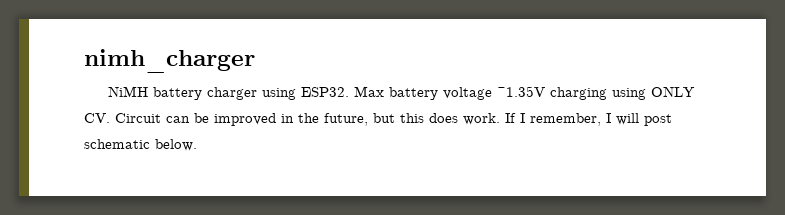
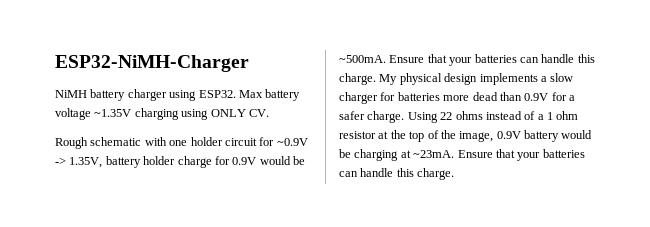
- nimh_charger
+ ESP32-NiMH-Charger
- Max battery voltage ~1.35V charging using ONLY CV. Circuit can be improved in the future, but this does work. If I remember, I will post schematic below.
+ Max battery voltage ~1.35V charging using ONLY CV.
+ Rough schematic with one holder circuit for ~0.9V -> 1.35V, battery holder charge for 0.9V would be ~500mA. Ensure that your batteries can handle this charge. My physical design implements a slow charger for batteries more dead than 0.9V for a safer charge. Using 22 ohms instead of a 1 ohm resistor at the top of the image, 0.9V battery would be charging at ~23mA. Ensure that your batteries can handle this charge.

